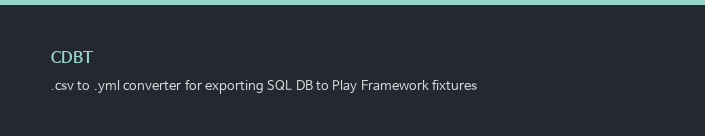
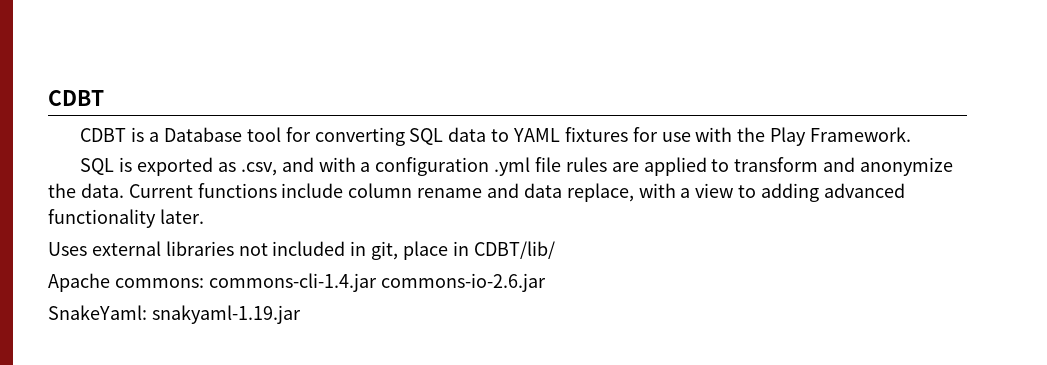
- .csv to .yml converter for exporting SQL DB to Play Framework fixtures
+ CDBT is a Database tool for converting SQL data to YAML fixtures for use with the Play Framework.
+ SQL is exported as .csv, and with a configuration .yml file rules are applied to transform and anonymize the data. Current functions include column rename and data replace, with a view to adding advanced functionality later.
+ Uses external libraries not included in git, place in CDBT/lib/
+ Apache commons: commons-cli-1.4.jar commons-io-2.6.jar
+ SnakeYaml: snakyaml-1.19.jar

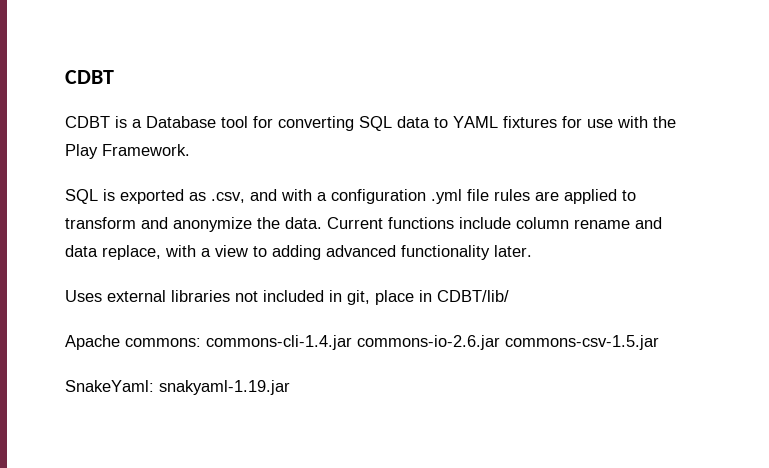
- Apache commons: commons-cli-1.4.jar commons-io-2.6.jar
+ Apache commons: commons-cli-1.4.jar commons-io-2.6.jar commons-csv-1.5.jar

